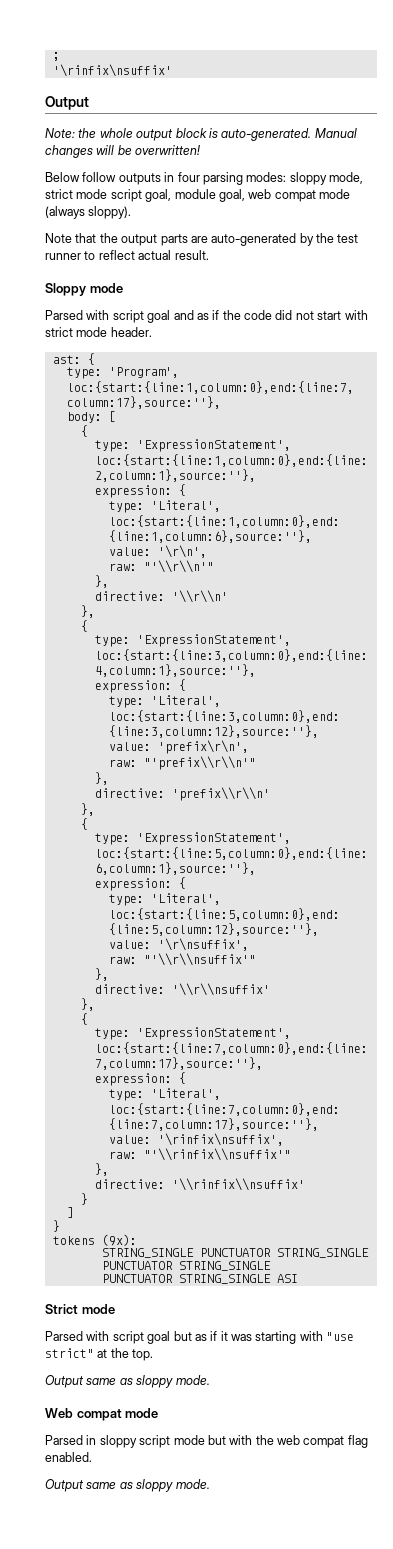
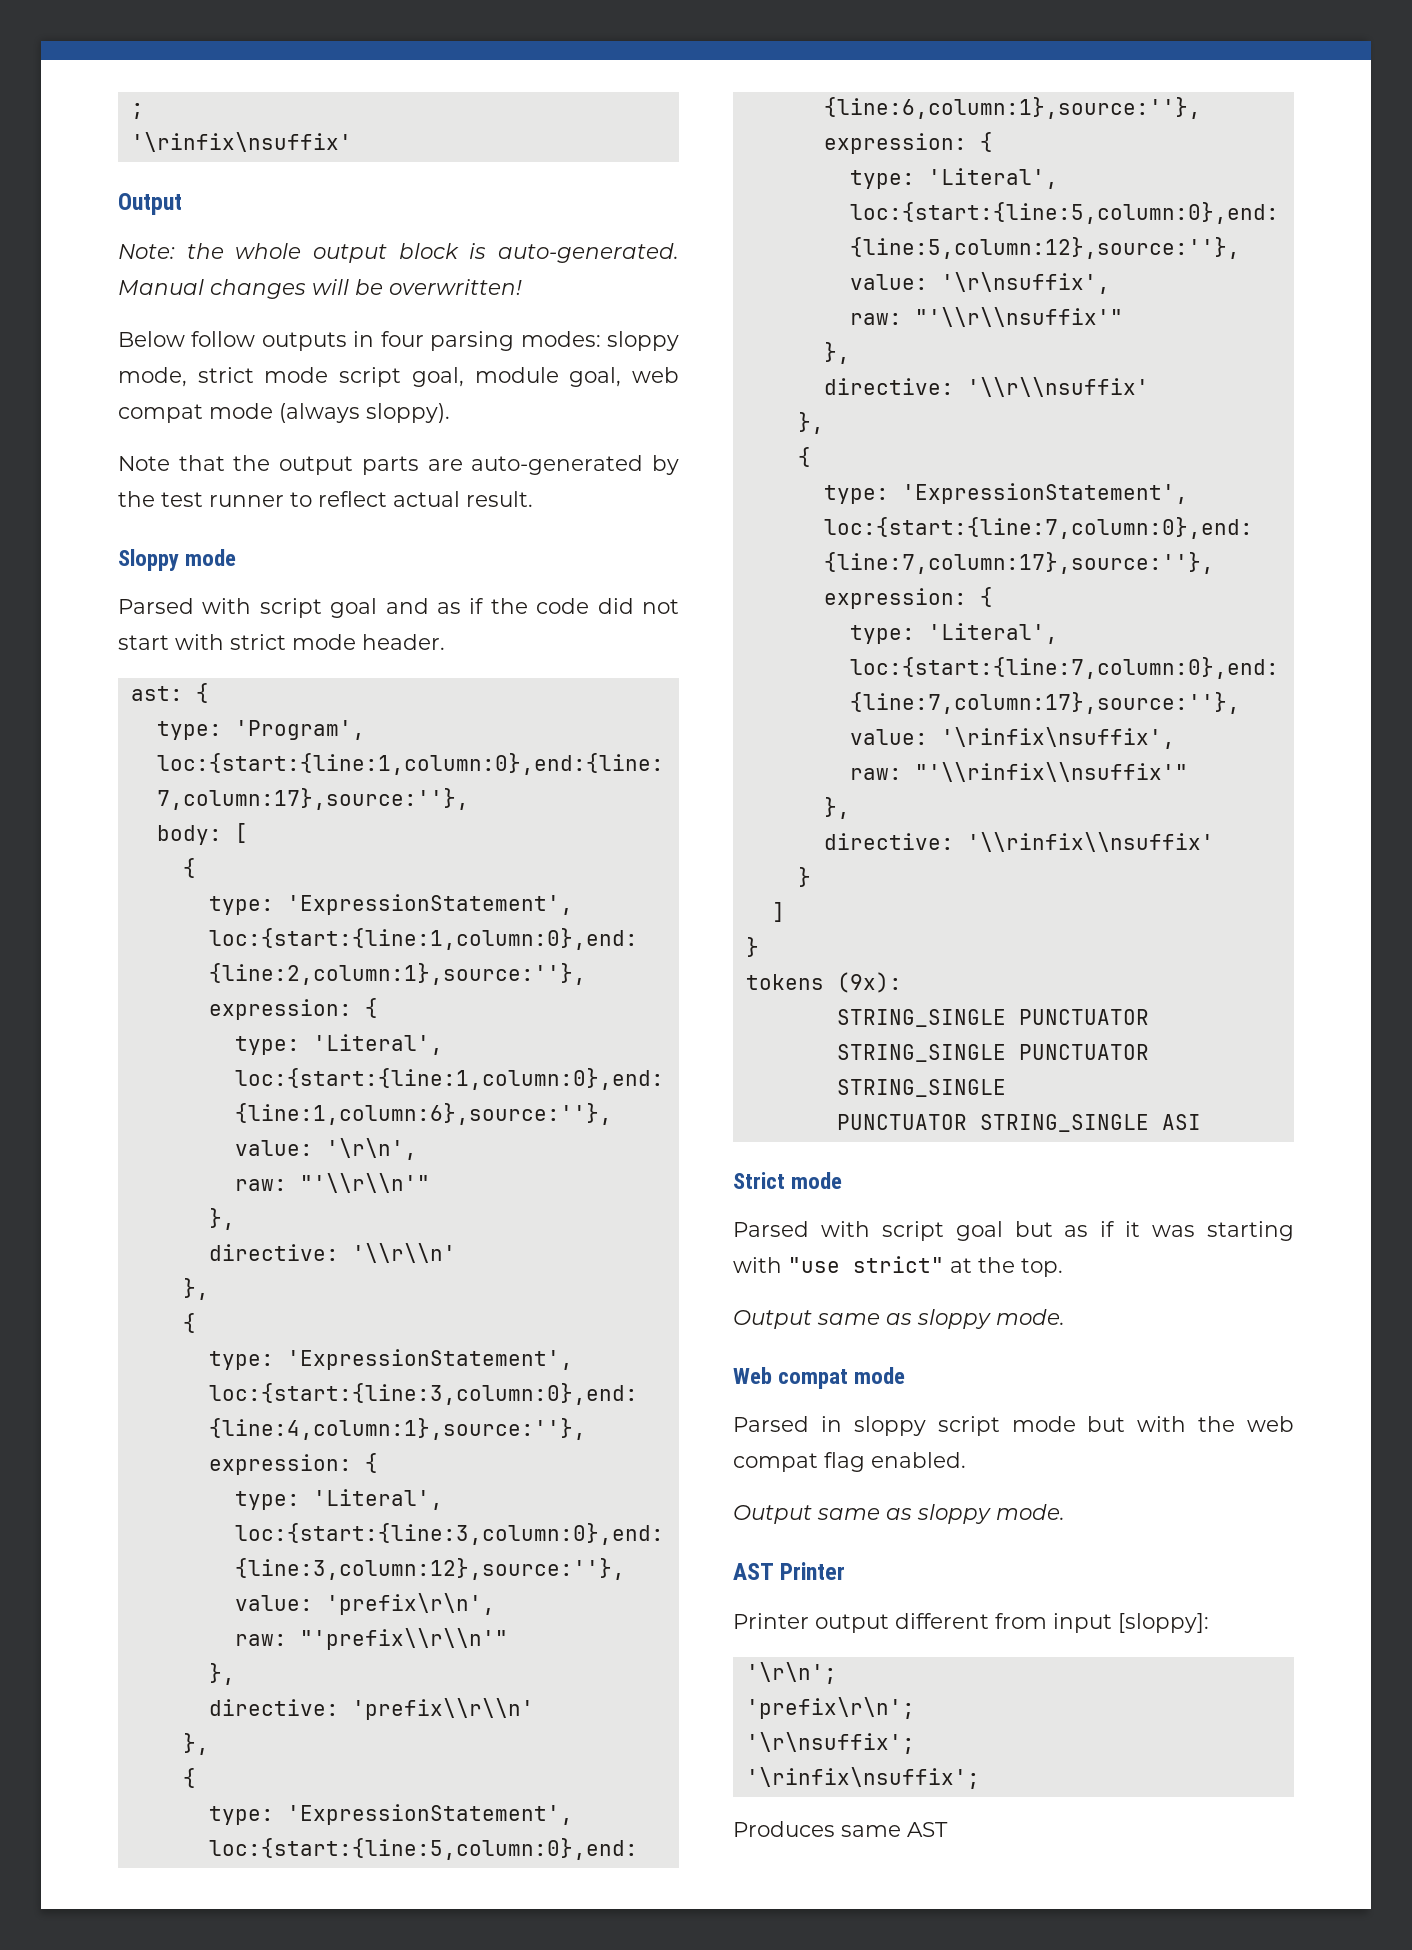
+ AST Printer
+ Printer output different from input [sloppy]:
+ '\r\n';
+ 'prefix\r\n';
+ '\r\nsuffix';
+ '\rinfix\nsuffix';
+ Produces same AST

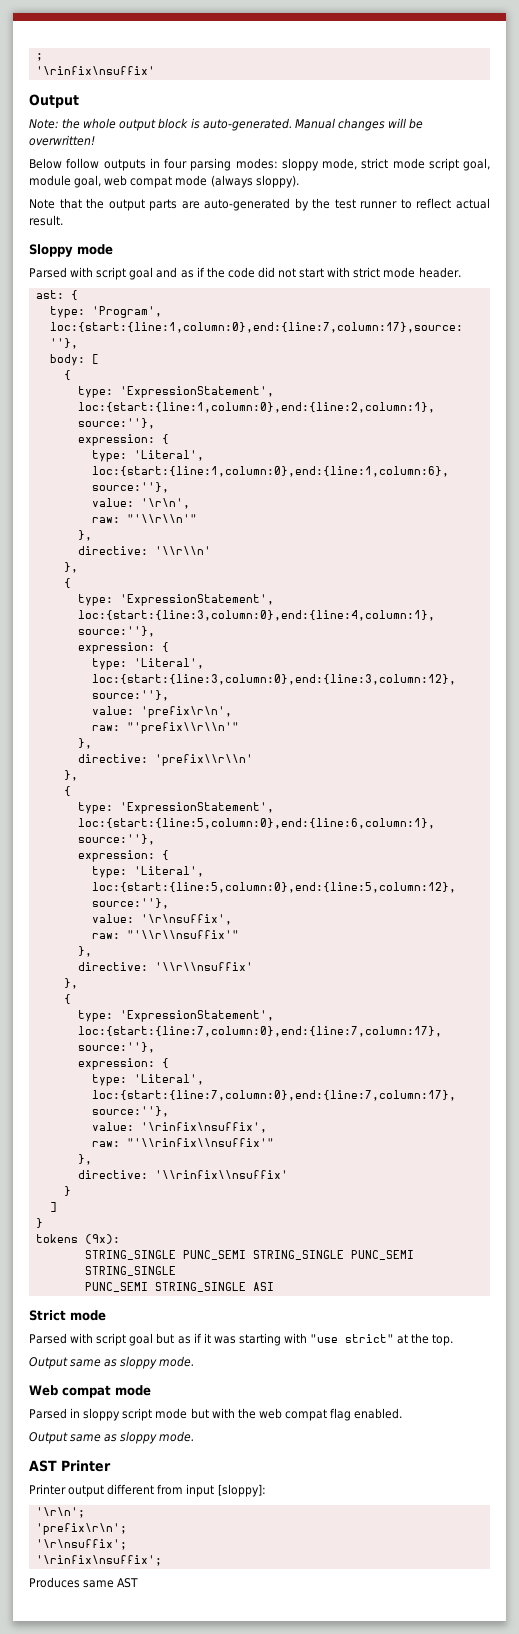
- STRING_SINGLE PUNCTUATOR STRING_SINGLE PUNCTUATOR STRING_SINGLE
+ STRING_SINGLE PUNC_SEMI STRING_SINGLE PUNC_SEMI STRING_SINGLE
- PUNCTUATOR STRING_SINGLE ASI
+ PUNC_SEMI STRING_SINGLE ASI

